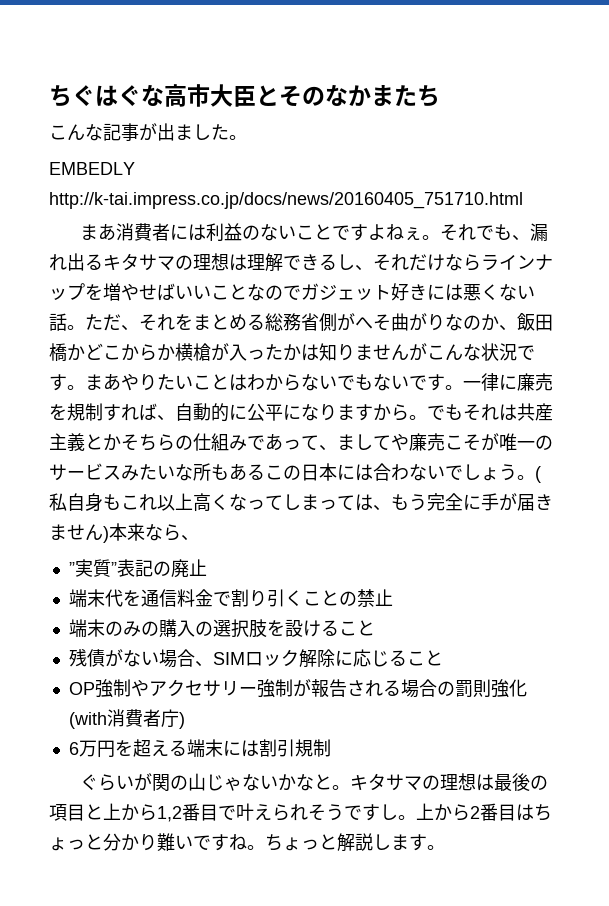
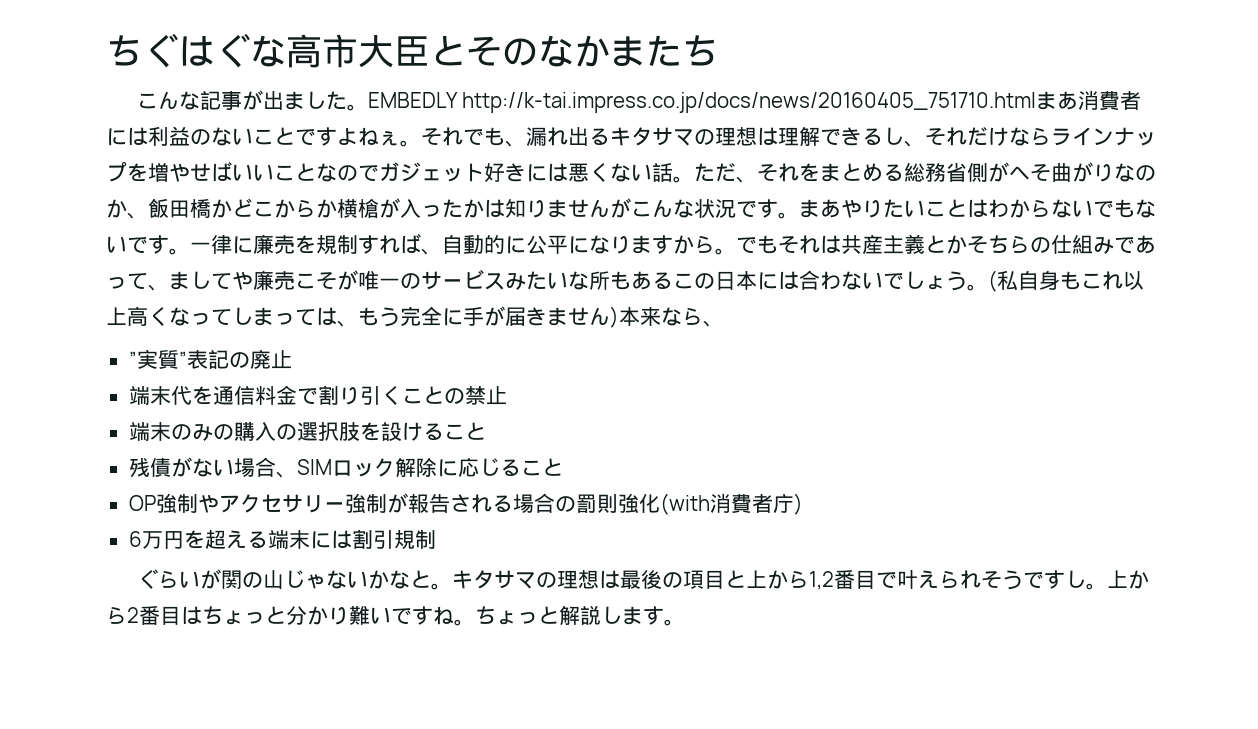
- こんな記事が出ました。
- EMBEDLY http://k-tai.impress.co.jp/docs/news/20160405_751710.html
- まあ消費者には利益のないことですよねぇ。
+ こんな記事が出ました。EMBEDLY http://k-tai.impress.co.jp/docs/news/20160405_751710.htmlまあ消費者には利益のないことですよねぇ。

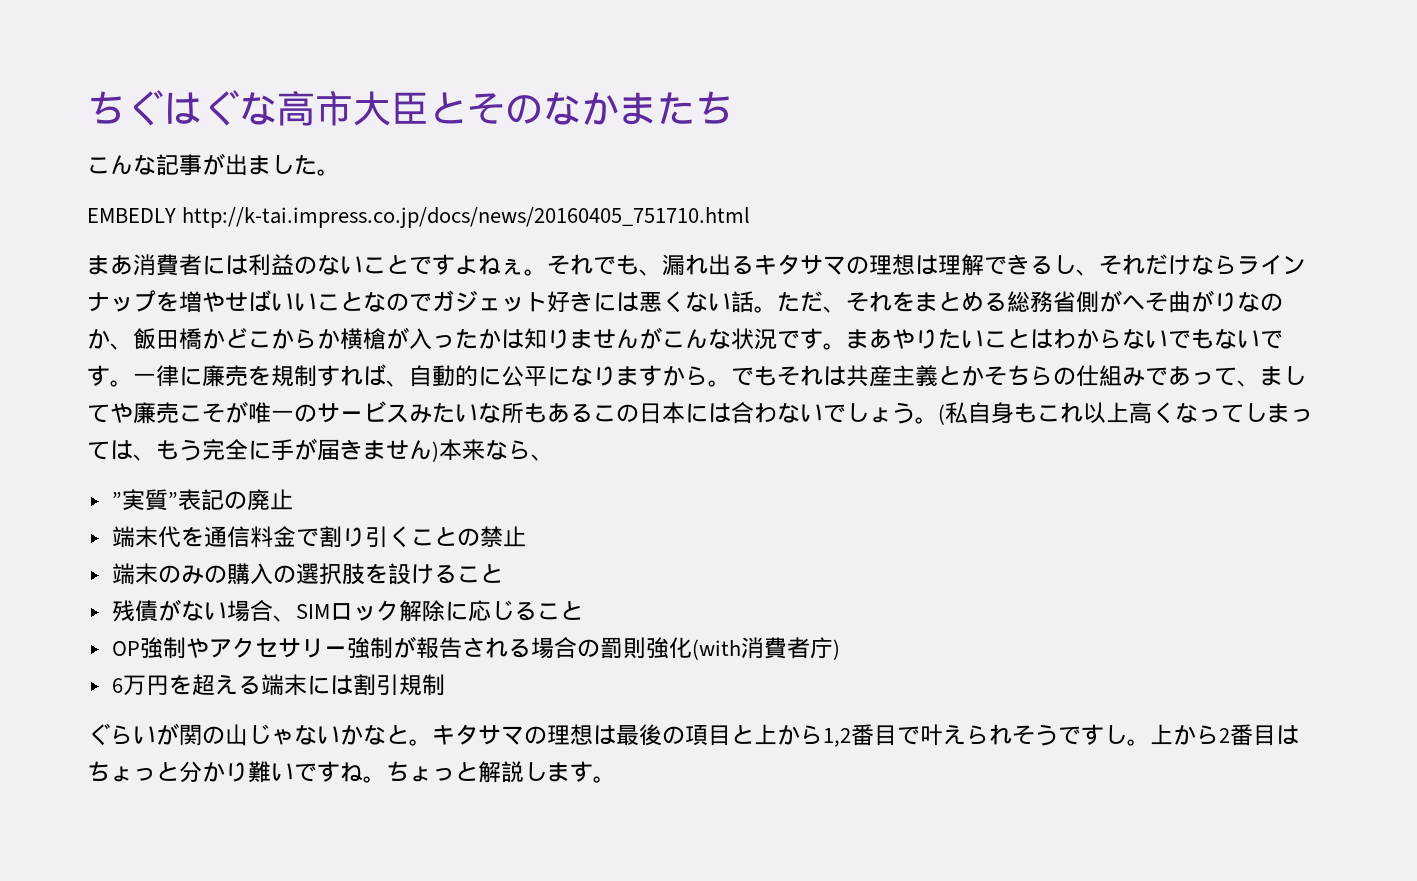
- こんな記事が出ました。EMBEDLY http://k-tai.impress.co.jp/docs/news/20160405_751710.htmlまあ消費者には利益のないことですよねぇ。
+ こんな記事が出ました。
+ EMBEDLY http://k-tai.impress.co.jp/docs/news/20160405_751710.html
+ まあ消費者には利益のないことですよねぇ。

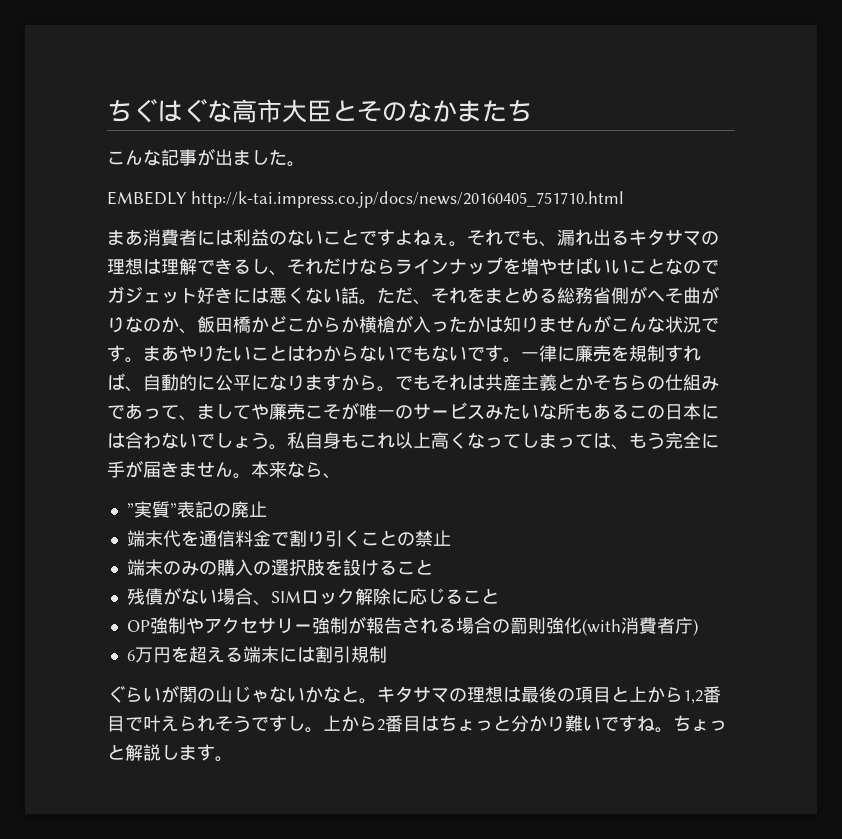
- (私自身もこれ以上高くなってしまっては、もう完全に手が届きません)本来なら、
+ 私自身もこれ以上高くなってしまっては、もう完全に手が届きません。本来なら、

